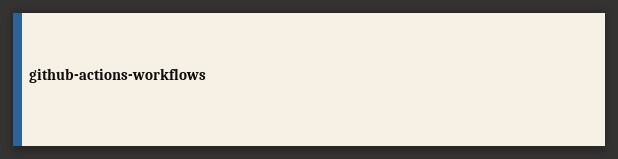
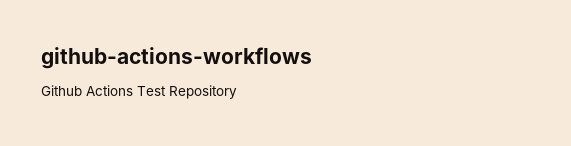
+ Github Actions Test Repository

